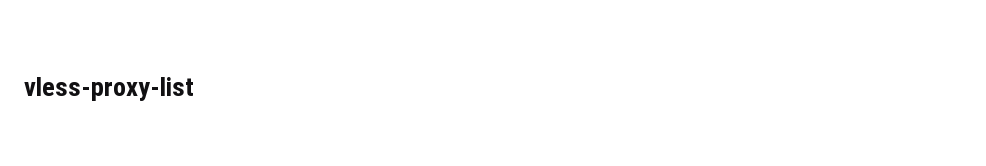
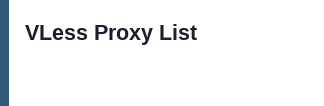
- vless-proxy-list
+ VLess Proxy List

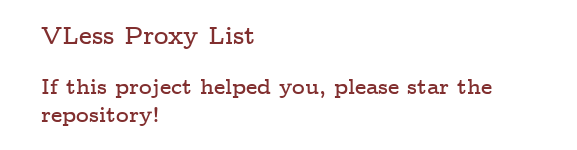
+ If this project helped you, please star the repository!

